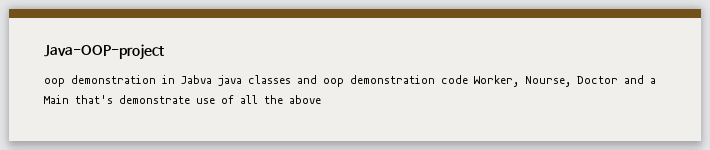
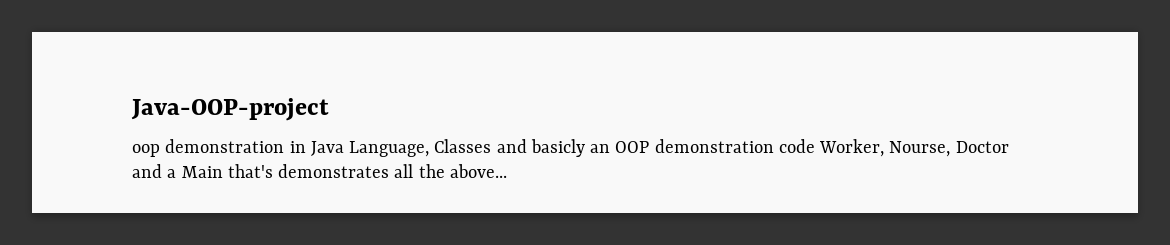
- oop demonstration in Jabva java classes and oop demonstration code Worker, Nourse, Doctor and a Main that's demonstrate use of all the above
+ oop demonstration in Java Language, Classes and basicly an OOP demonstration code Worker, Nourse, Doctor and a Main that's demonstrates all the above...

